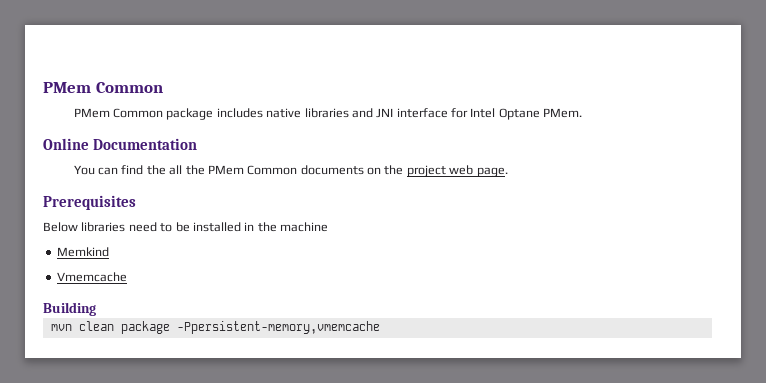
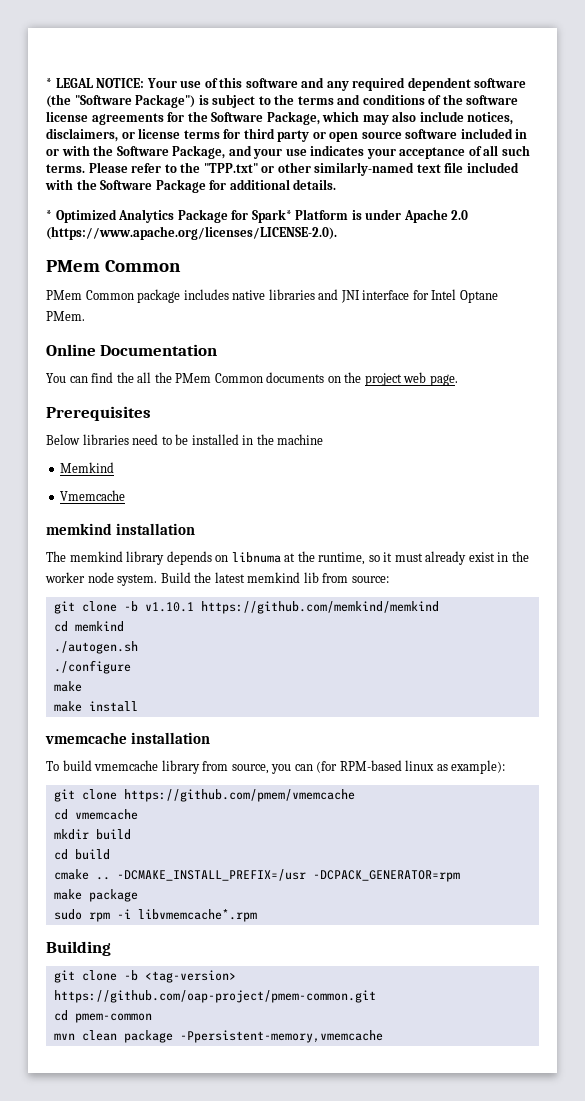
+ * LEGAL NOTICE: Your use of this software and any required dependent software (the "Software Package") is subject to the terms and conditions of the software license agreements for the Software Package, which may also include notices, disclaimers, or license terms for third party or open source software included in or with the Software Package, and your use indicates your acceptance of all such terms. Please refer to the "TPP.txt" or other similarly-named text file included with the Software Package for additional details.
+ * Optimized Analytics Package for Spark* Platform is under Apache 2.0 (https://www.apache.org/licenses/LICENSE-2.0).
+ memkind installation
+ The memkind library depends on libnuma at the runtime, so it must already exist in the worker node system. Build the latest memkind lib from source:
+ git clone -b v1.10.1 https://github.com/memkind/memkind
+ cd memkind
+ ./autogen.sh
+ ./configure
+ make
+ make install
+ vmemcache installation
+ To build vmemcache library from source, you can (for RPM-based linux as example):
+ git clone https://github.com/pmem/vmemcache
+ cd vmemcache
+ mkdir build
+ cd build
+ cmake .. -DCMAKE_INSTALL_PREFIX=/usr -DCPACK_GENERATOR=rpm
+ make package
+ sudo rpm -i libvmemcache*.rpm
  Building
+ git clone -b <tag-version> https://github.com/oap-project/pmem-common.git
+ cd pmem-common

